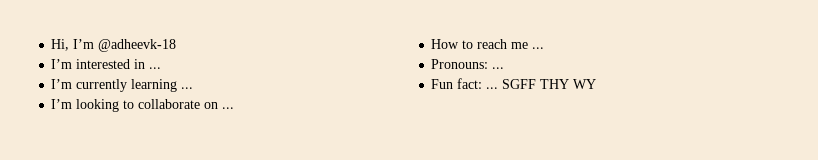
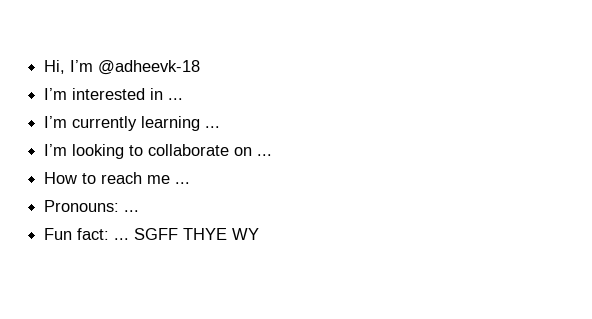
- SGFF THY WY
+ SGFF THYE WY

